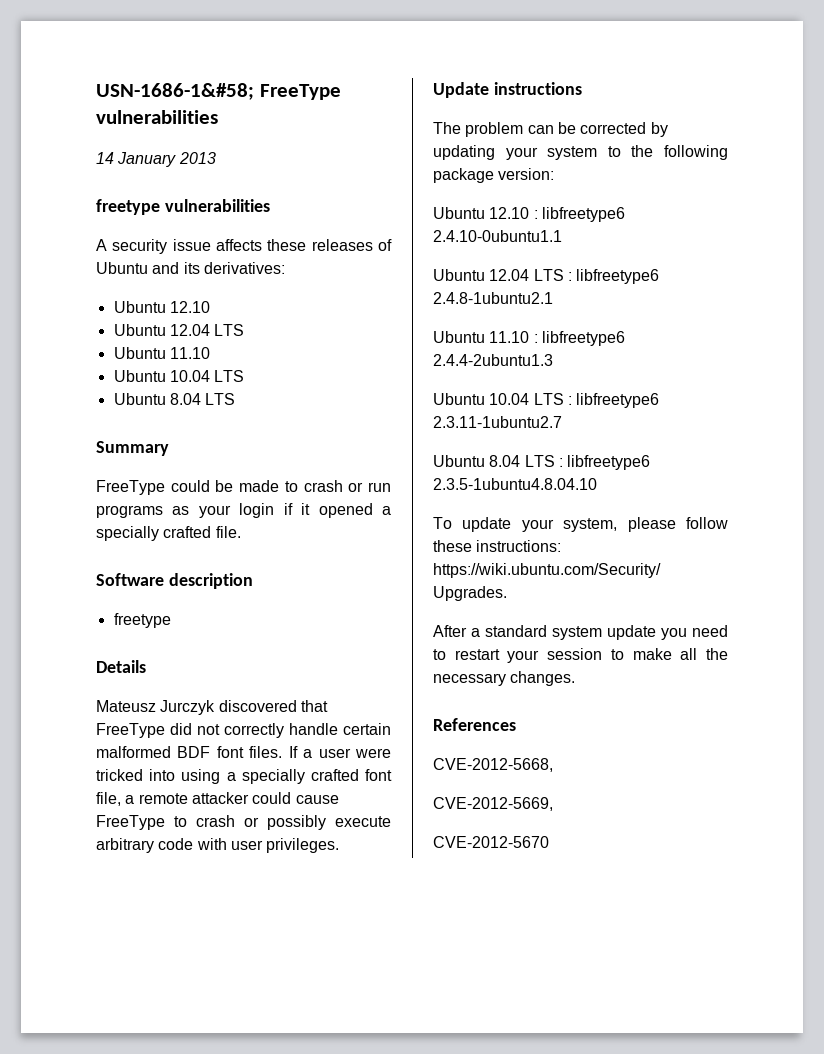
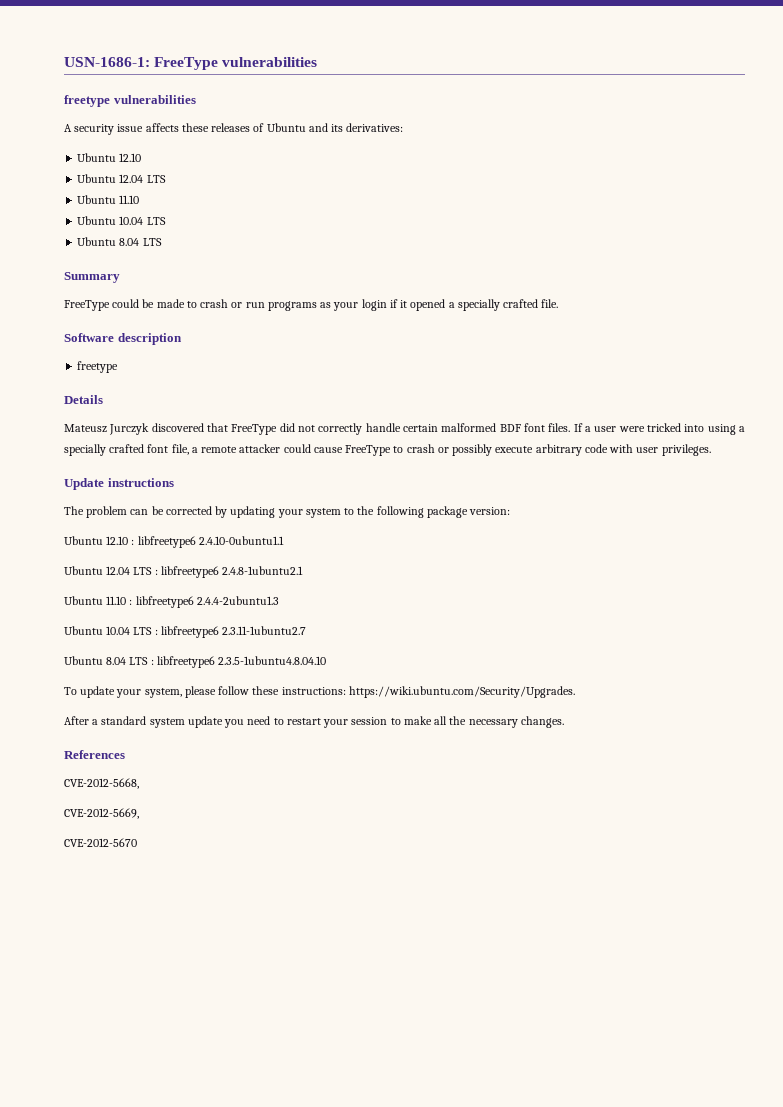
- USN-1686-1&#58; FreeType vulnerabilities
+ USN-1686-1: FreeType vulnerabilities
- 14 January 2013

